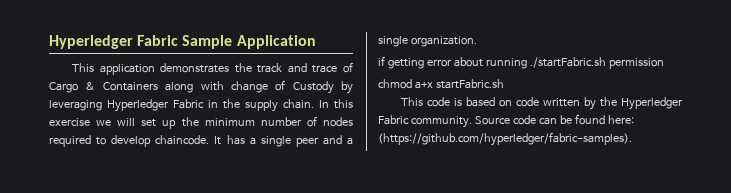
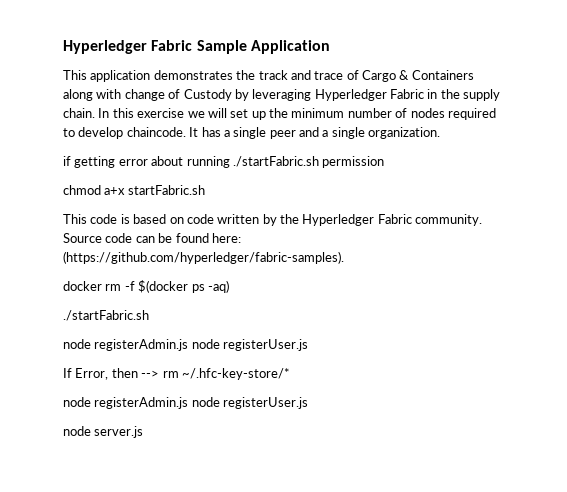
+ docker rm -f $(docker ps -aq)
+ ./startFabric.sh
+ node registerAdmin.js node registerUser.js
+ If Error, then --> rm ~/.hfc-key-store/*
+ node registerAdmin.js node registerUser.js
+ node server.js

